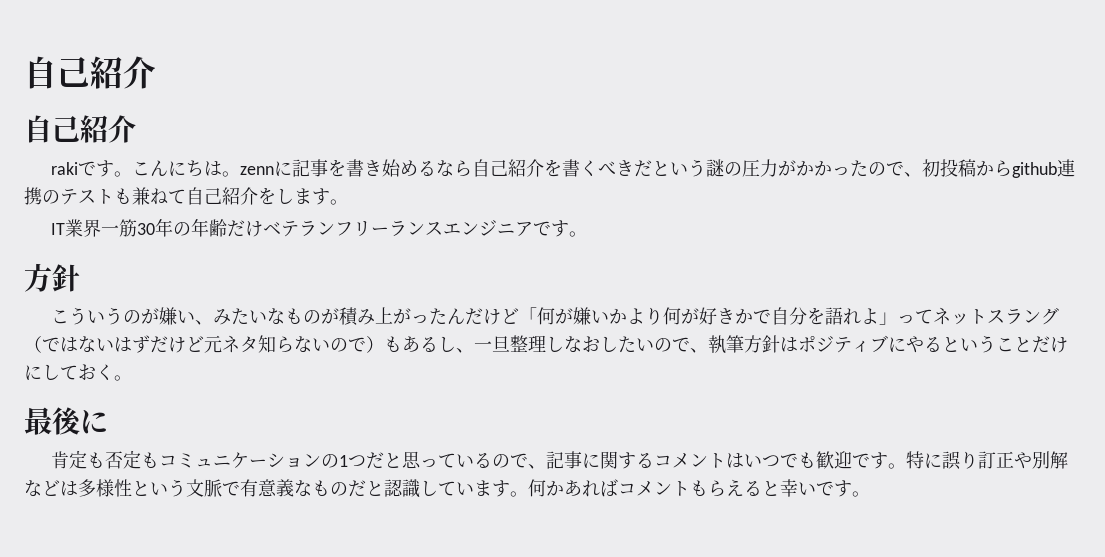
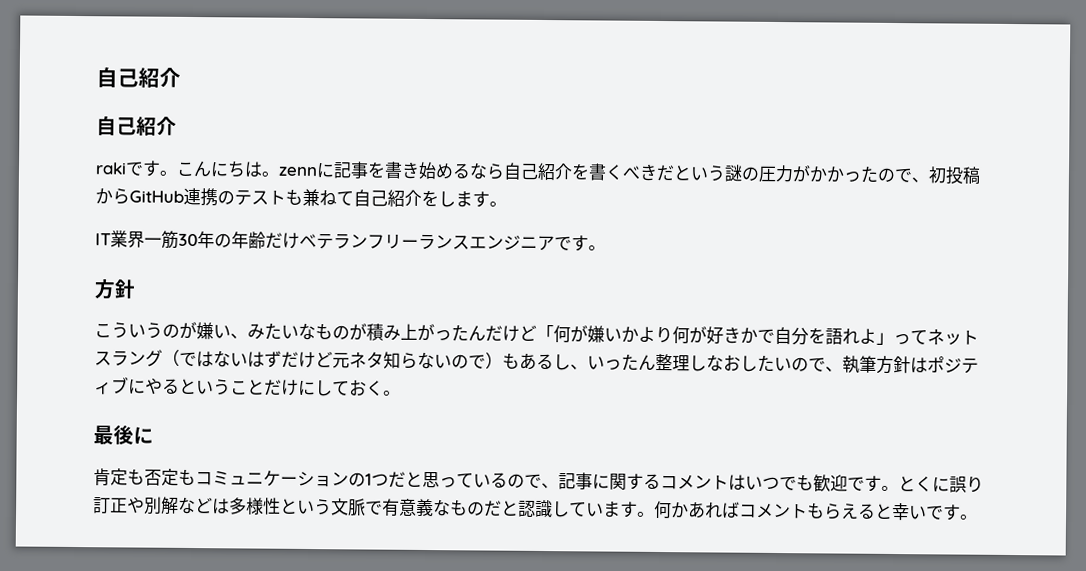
- こんにちは。zennに記事を書き始めるなら自己紹介を書くべきだという謎の圧力がかかったので、初投稿からgithub連携のテストも兼ねて自己紹介をします。
+ こんにちは。zennに記事を書き始めるなら自己紹介を書くべきだという謎の圧力がかかったので、初投稿からGitHub連携のテストも兼ねて自己紹介をします。
- こういうのが嫌い、みたいなものが積み上がったんだけど「何が嫌いかより何が好きかで自分を語れよ」ってネットスラング（ではないはずだけど元ネタ知らないので）もあるし、一旦整理しなおしたいので、執筆方針はポジティブにやるということだけにしておく。
+ こういうのが嫌い、みたいなものが積み上がったんだけど「何が嫌いかより何が好きかで自分を語れよ」ってネットスラング（ではないはずだけど元ネタ知らないので）もあるし、いったん整理しなおしたいので、執筆方針はポジティブにやるということだけにしておく。
- 特に誤り訂正や別解などは多様性という文脈で有意義なものだと認識しています。
+ とくに誤り訂正や別解などは多様性という文脈で有意義なものだと認識しています。

